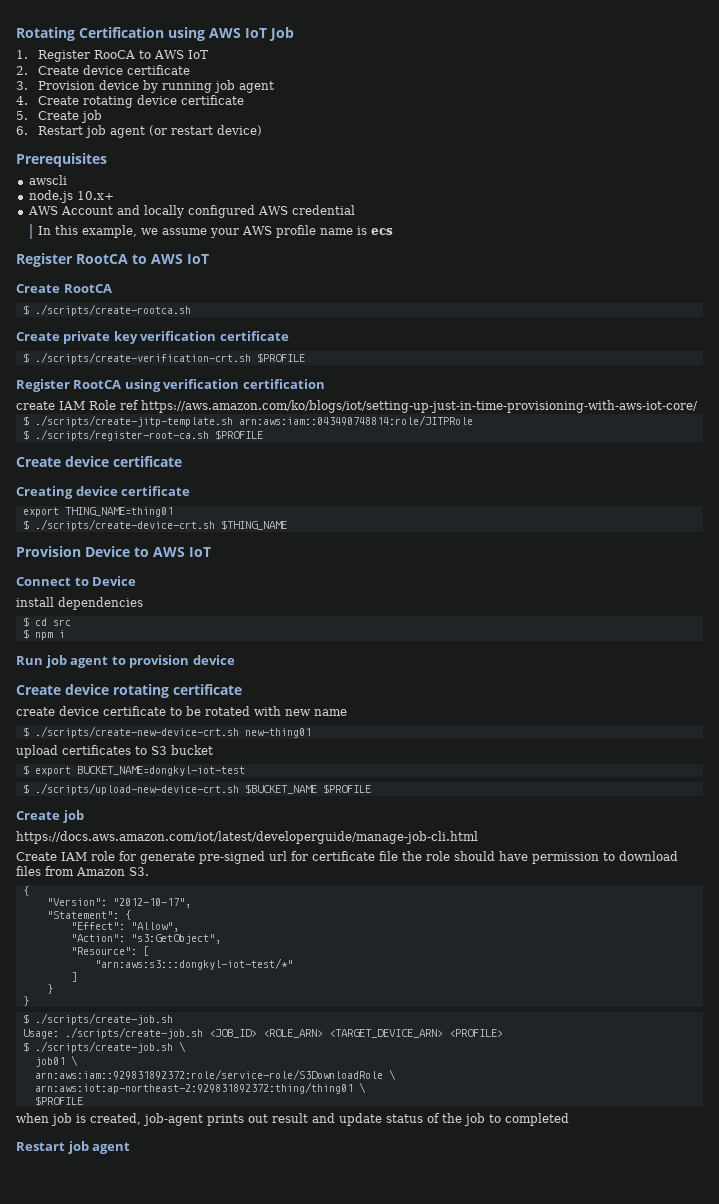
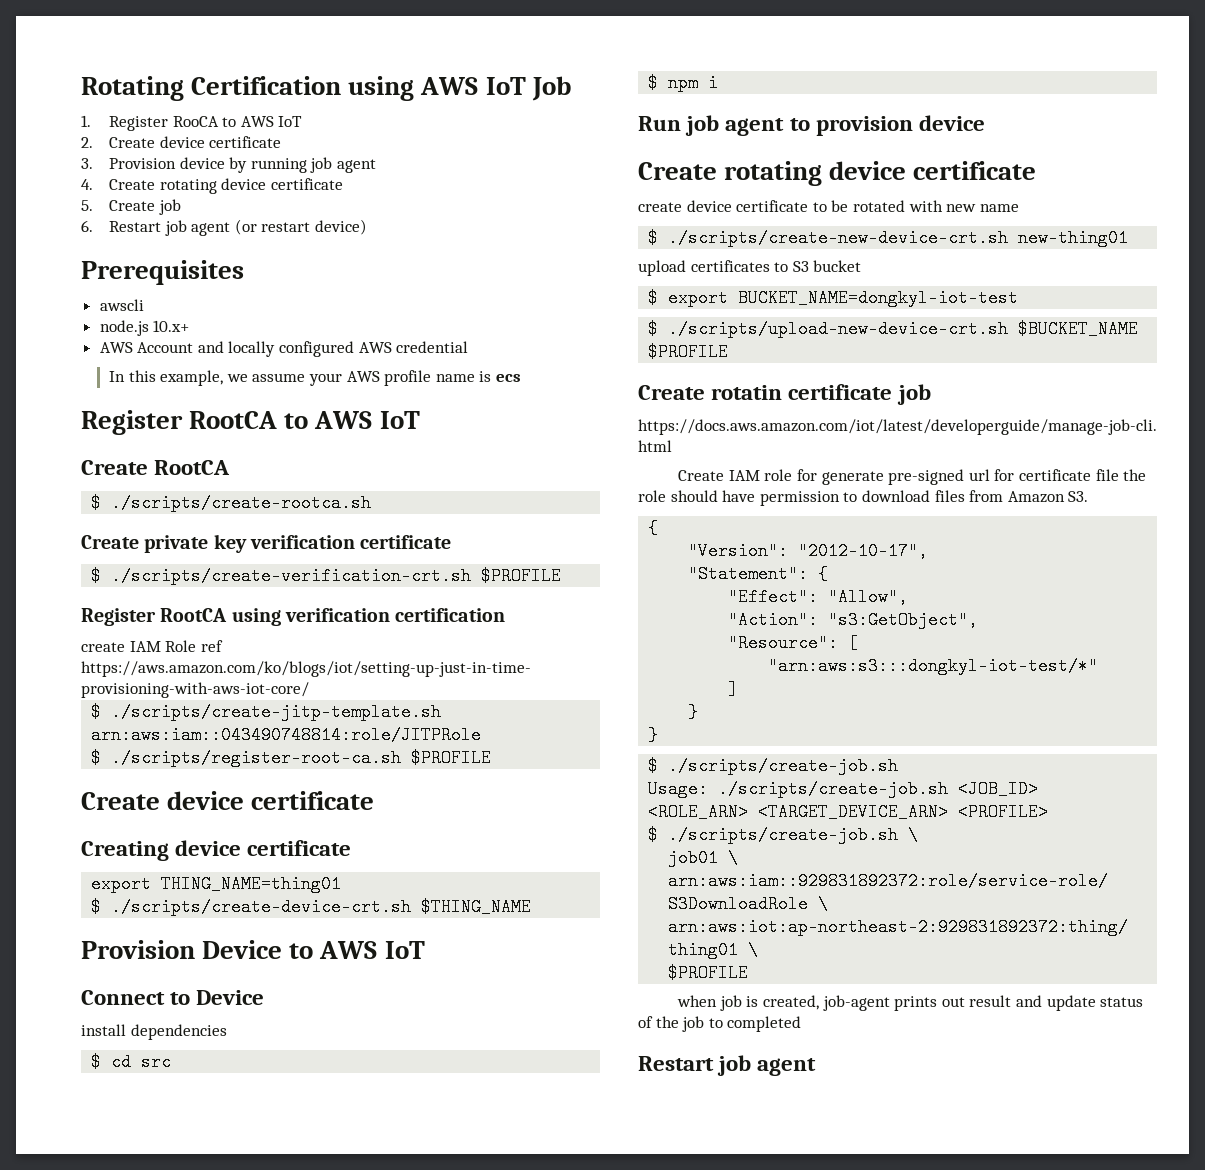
  Run job agent to provision device
- Create device rotating certificate
+ Create rotating device certificate
  $ ./scripts/upload-new-device-crt.sh $BUCKET_NAME $PROFILE
- Create job
+ Create rotatin certificate job

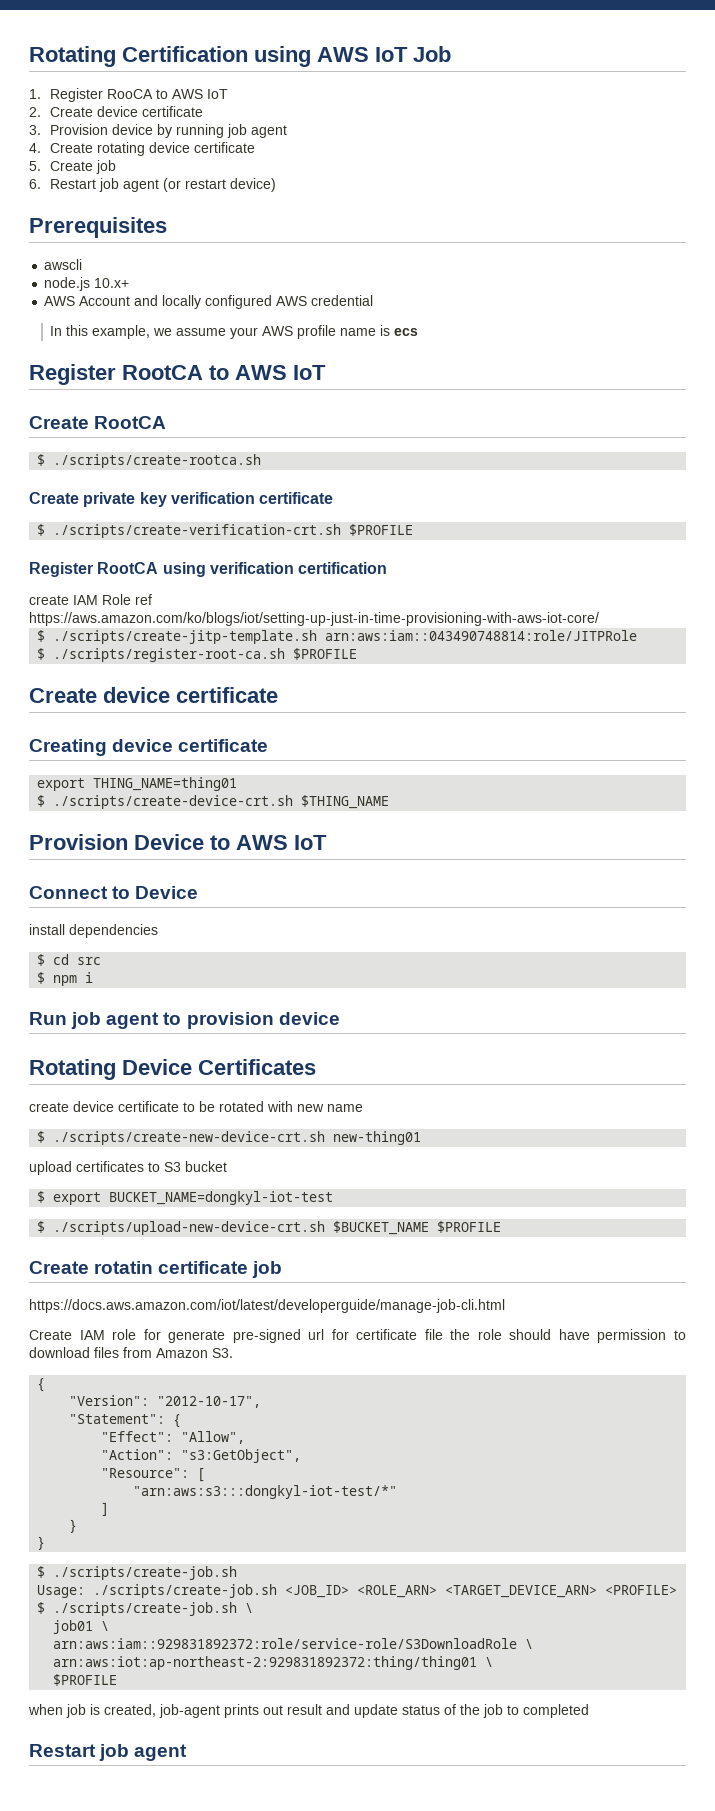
  Run job agent to provision device
- Create rotating device certificate
+ Rotating Device Certificates

